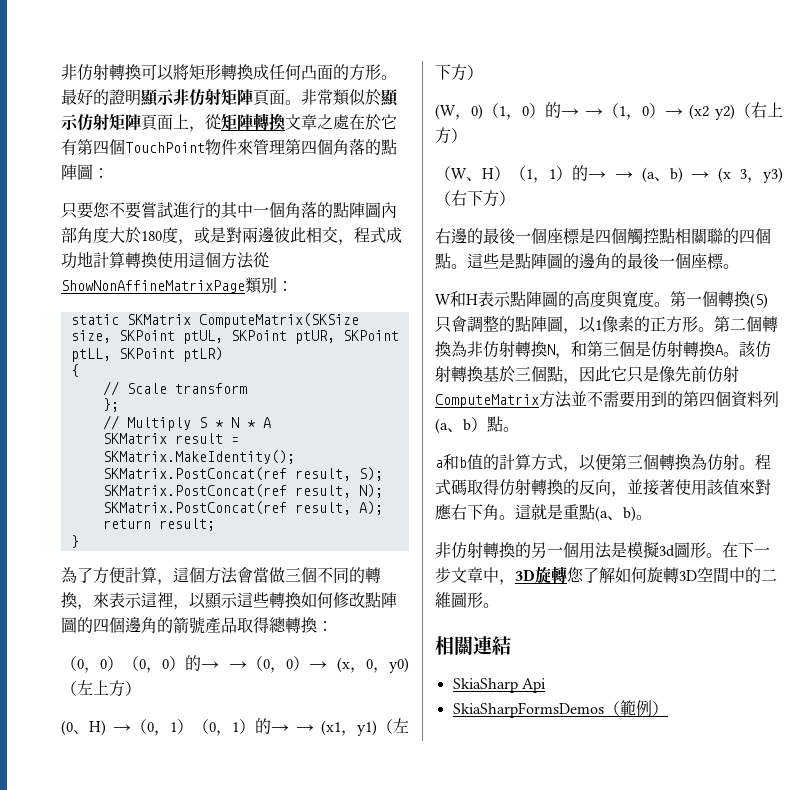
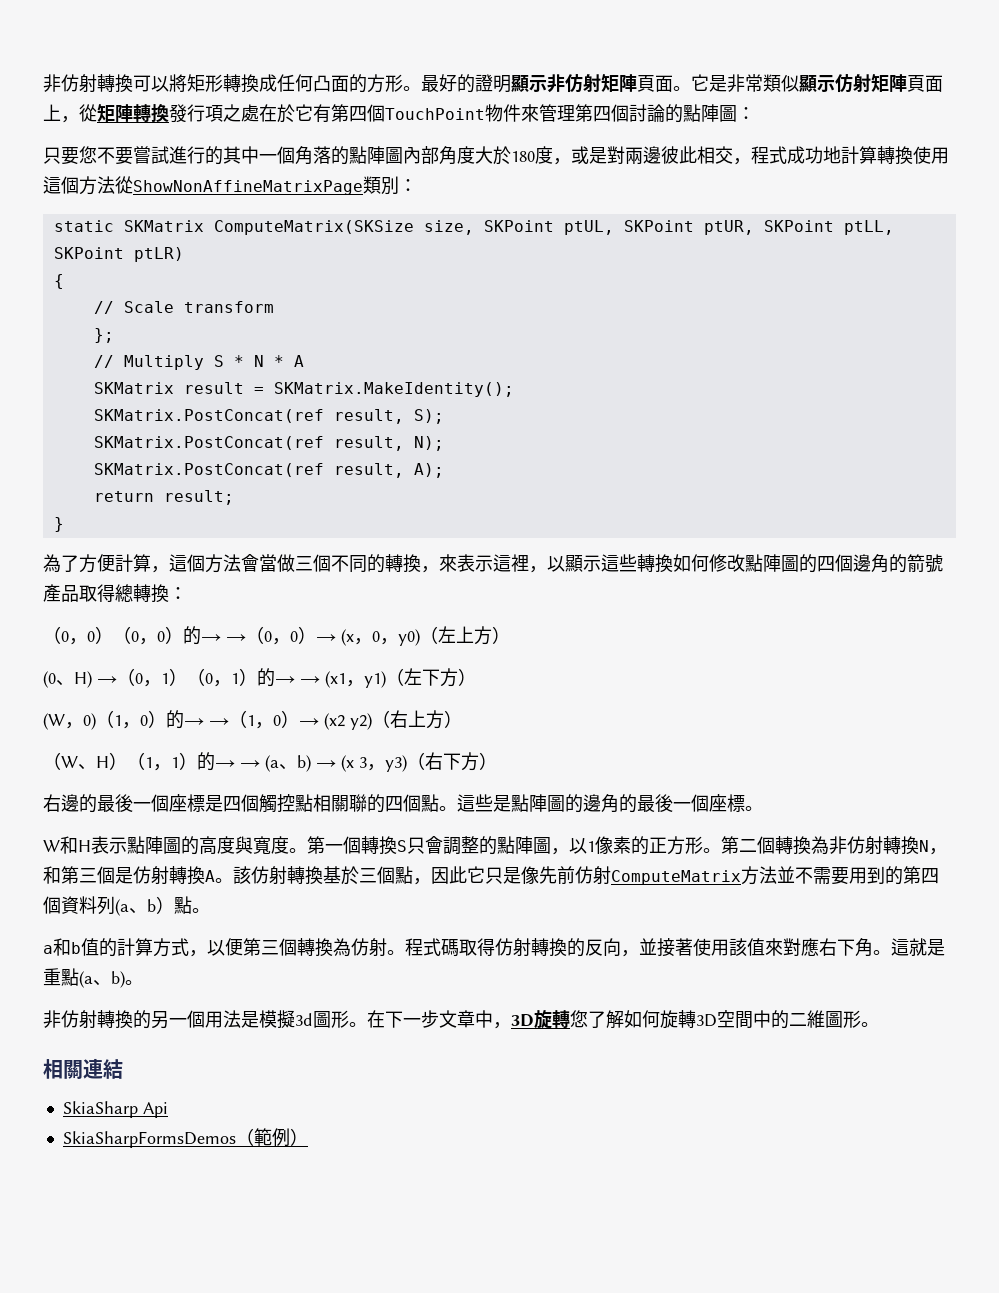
- 非常類似於顯示仿射矩陣頁面上，從矩陣轉換文章之處在於它有第四個TouchPoint物件來管理第四個角落的點陣圖：
+ 它是非常類似顯示仿射矩陣頁面上，從矩陣轉換發行項之處在於它有第四個TouchPoint物件來管理第四個討論的點陣圖：
- 第一個轉換(S)只會調整的點陣圖，以1像素的正方形。
+ 第一個轉換S只會調整的點陣圖，以1像素的正方形。

